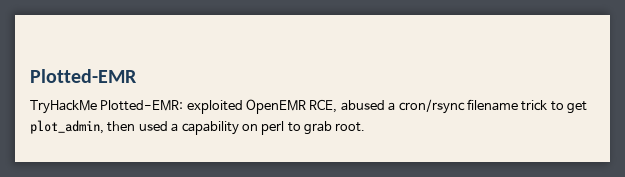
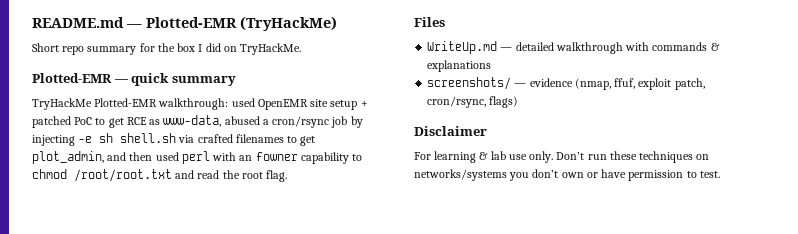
- Plotted-EMR
- TryHackMe Plotted-EMR: exploited OpenEMR RCE, abused a cron/rsync filename trick to get plot_admin, then used a capability on perl to grab root.
+ README.md — Plotted-EMR (TryHackMe)
+ Short repo summary for the box I did on TryHackMe.
+ Plotted-EMR — quick summary
+ TryHackMe Plotted-EMR walkthrough: used OpenEMR site setup + patched PoC to get RCE as www-data, abused a cron/rsync job by injecting -e sh shell.sh via crafted filenames to get plot_admin, and then used perl with an fowner capability to chmod /root/root.txt and read the root flag.
+ Files
+ WriteUp.md — detailed walkthrough with commands & explanations
+ screenshots/ — evidence (nmap, ffuf, exploit patch, cron/rsync, flags)
+ Disclaimer
+ For learning & lab use only. Don’t run these techniques on networks/systems you don’t own or have permission to test.

